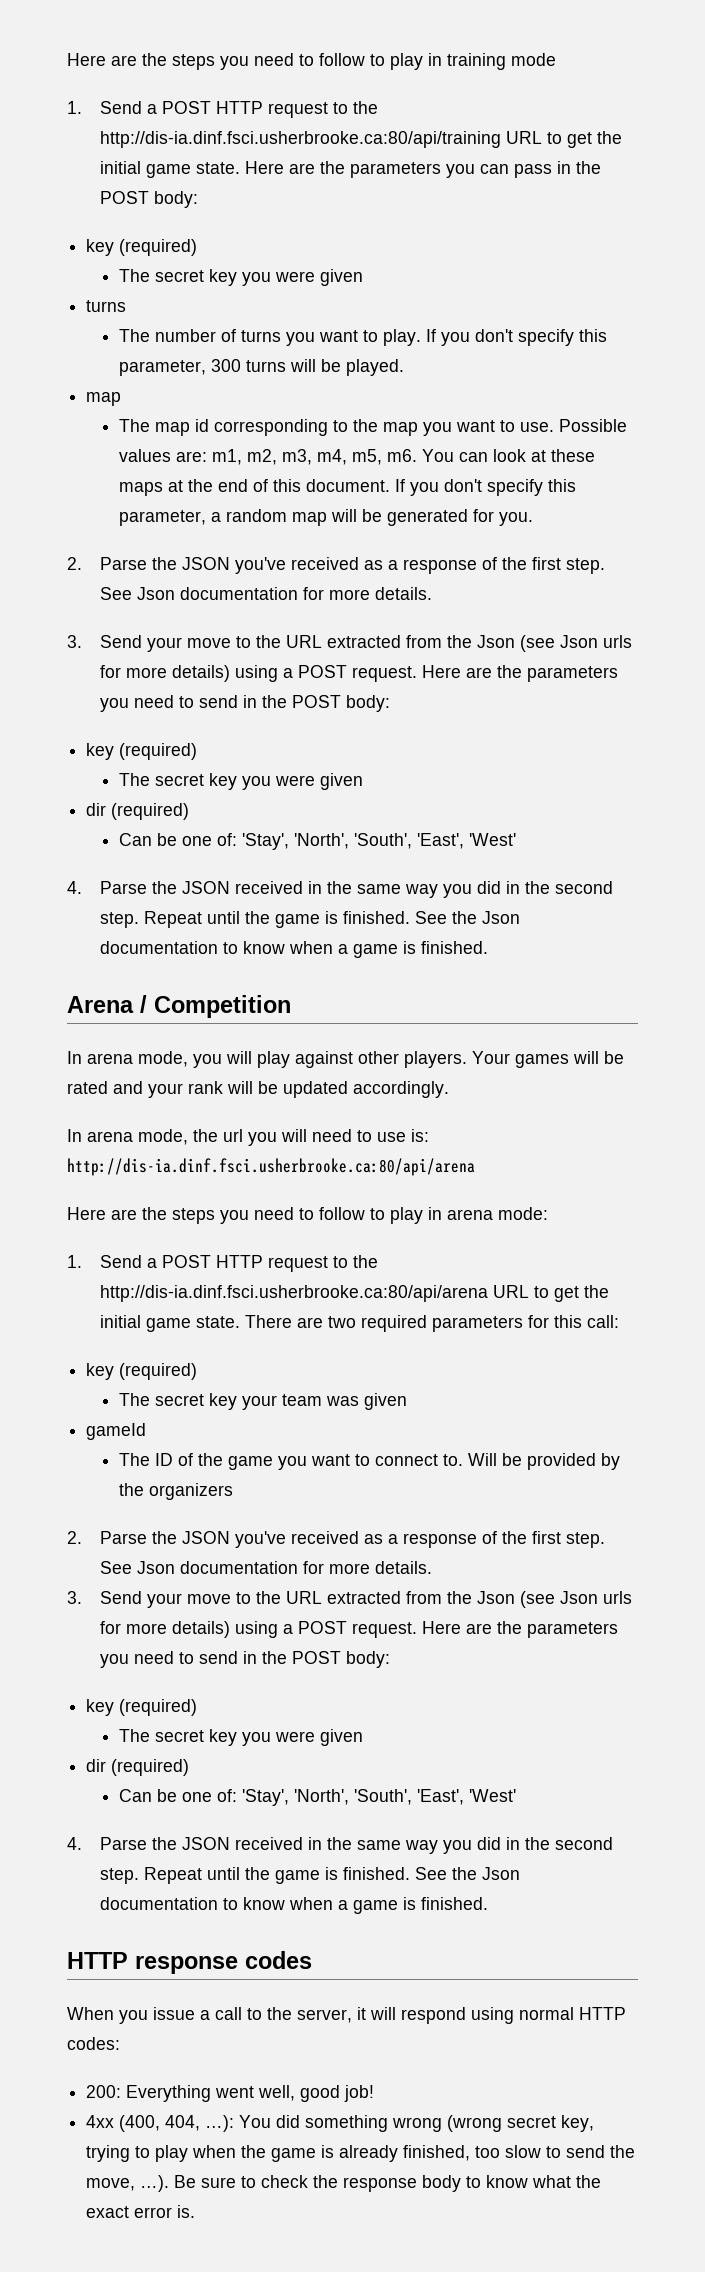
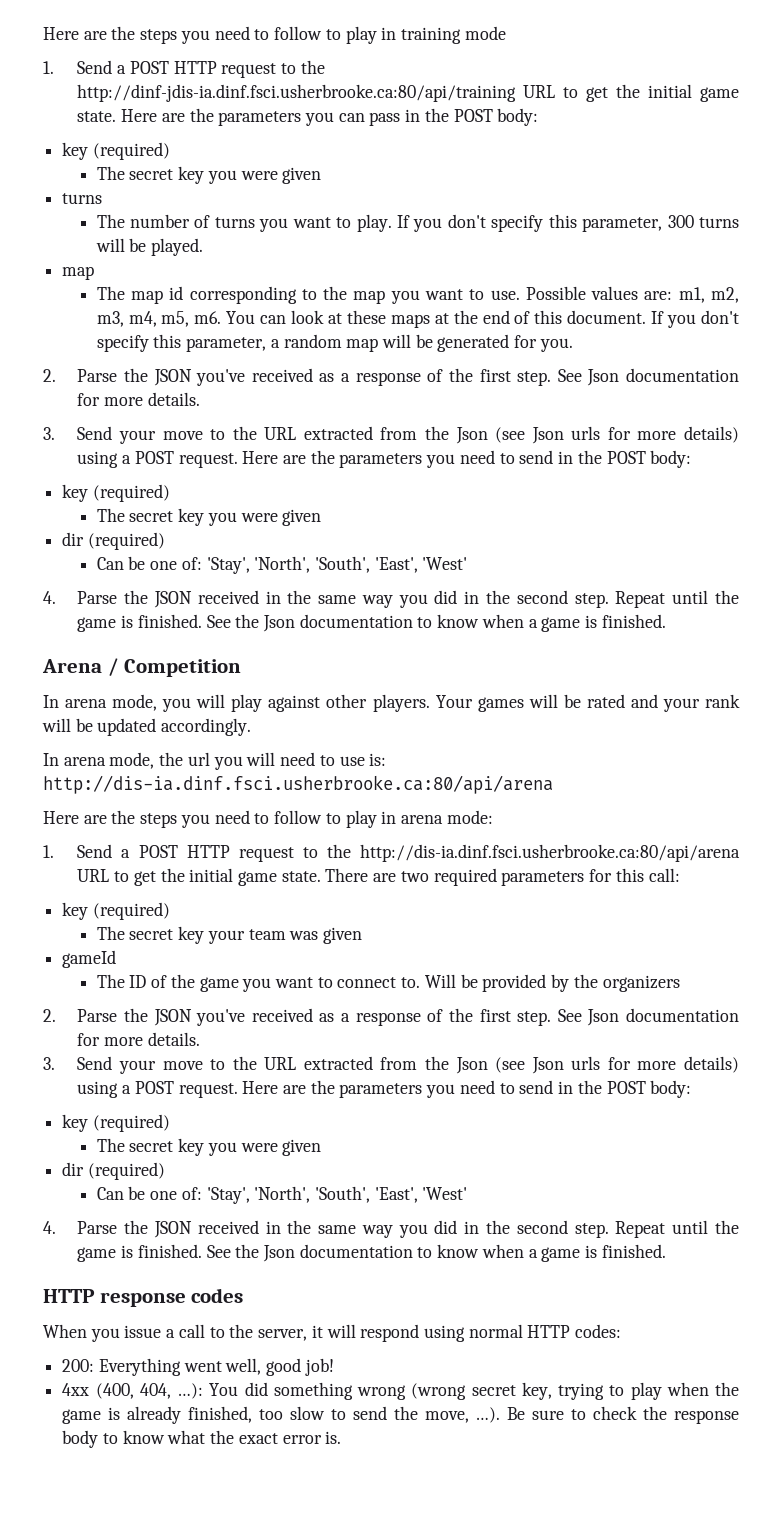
- 1. Send a POST HTTP request to the http://dis-ia.dinf.fsci.usherbrooke.ca:80/api/training URL to get the initial game state.
+ 1. Send a POST HTTP request to the http://dinf-jdis-ia.dinf.fsci.usherbrooke.ca:80/api/training URL to get the initial game state.

